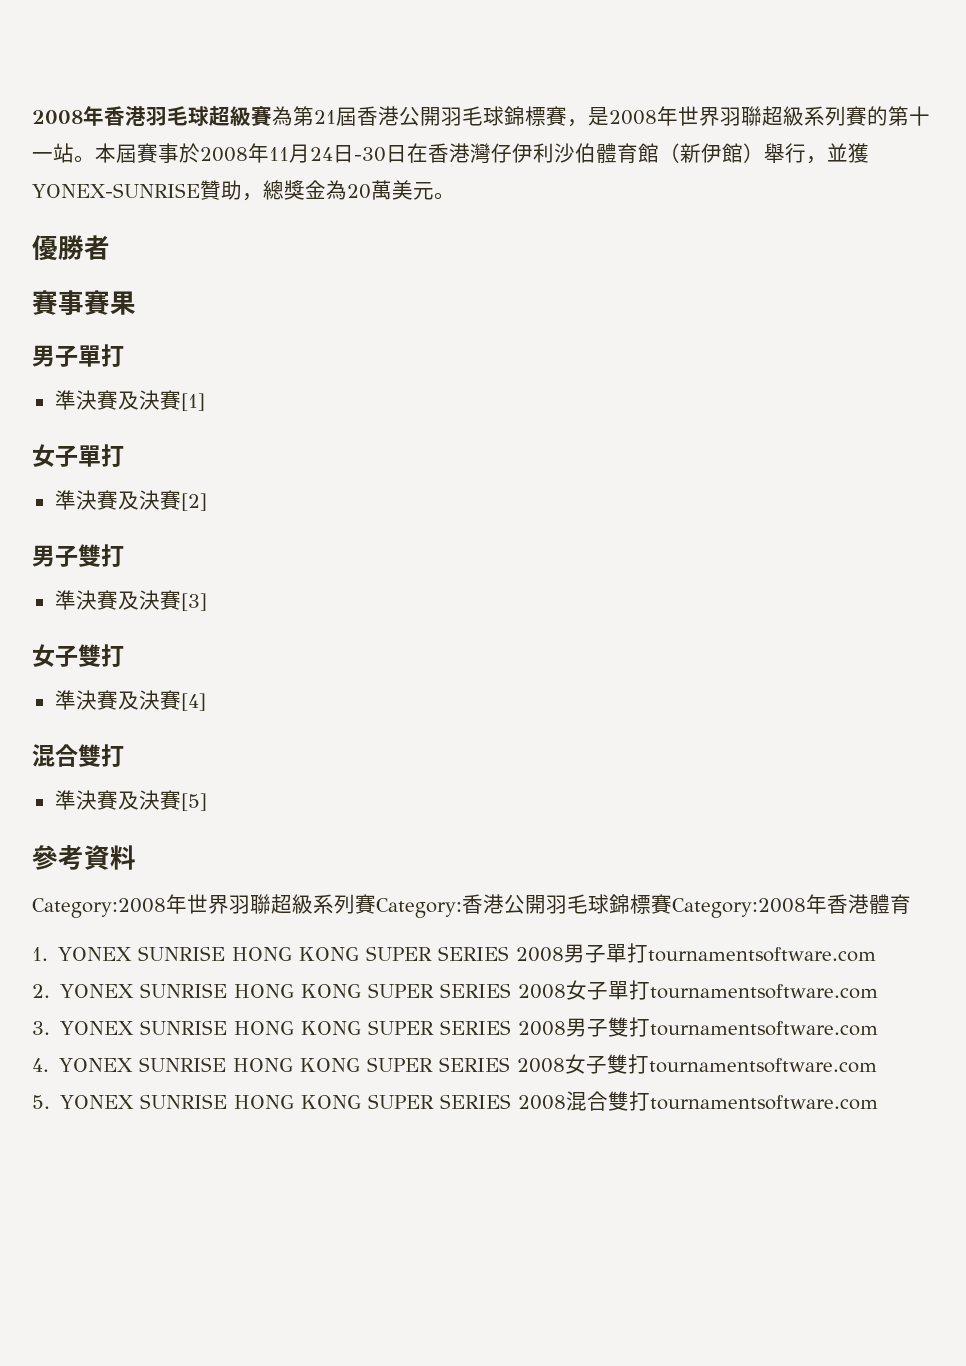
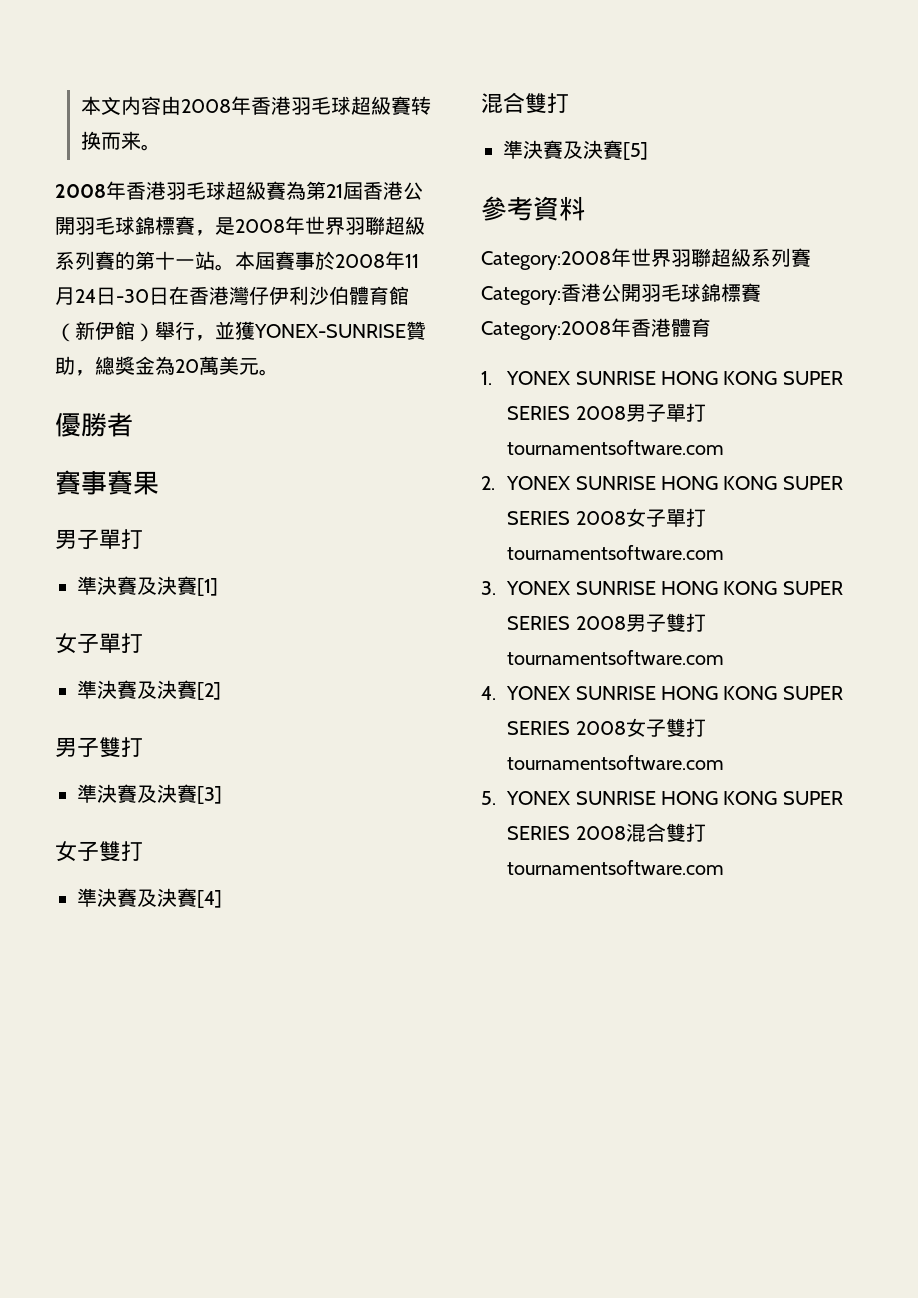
+ 本文内容由2008年香港羽毛球超級賽转换而来。

